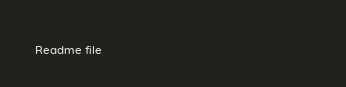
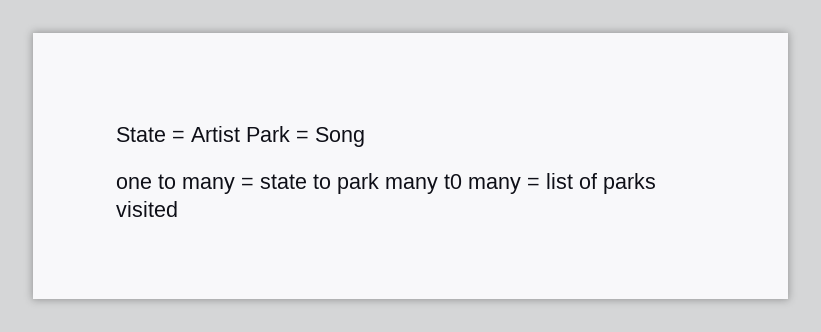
- Readme file
+ State = Artist Park = Song
+ one to many = state to park many t0 many = list of parks visited

